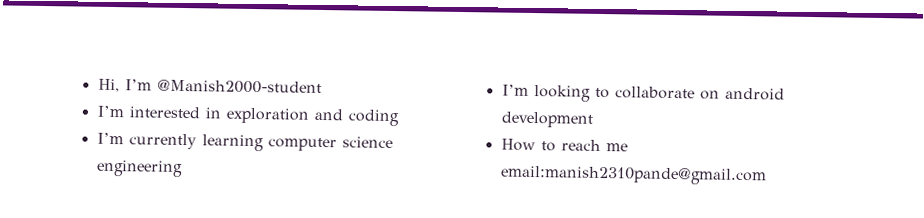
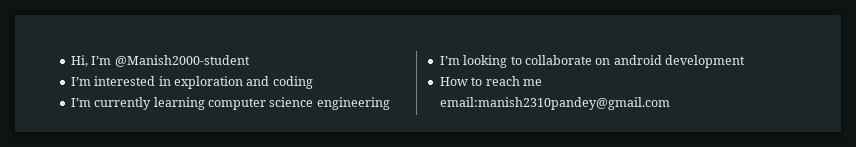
- How to reach me email:manish2310pande@gmail.com
+ How to reach me email:manish2310pandey@gmail.com

